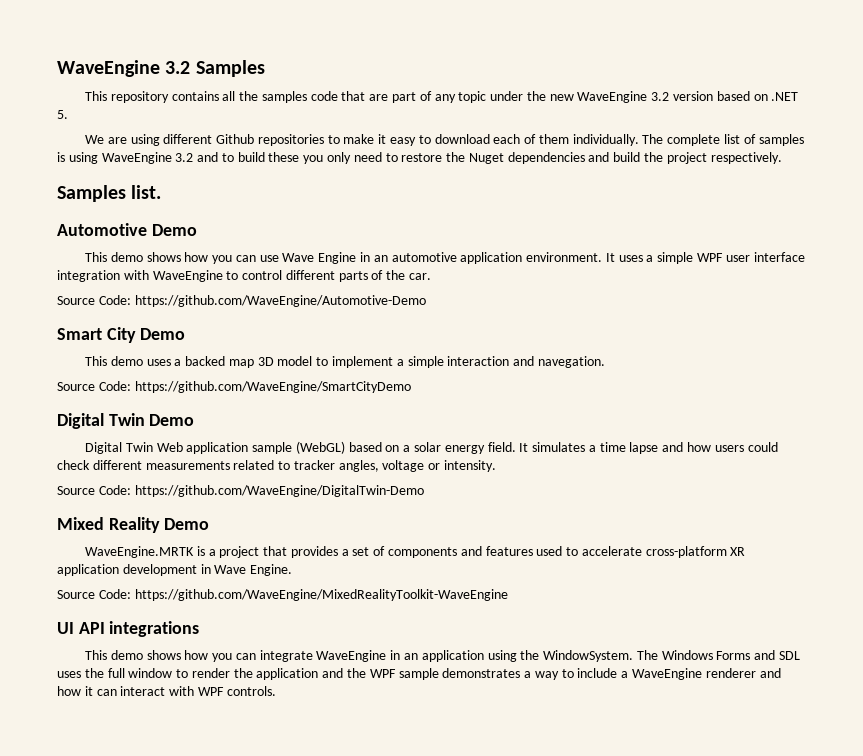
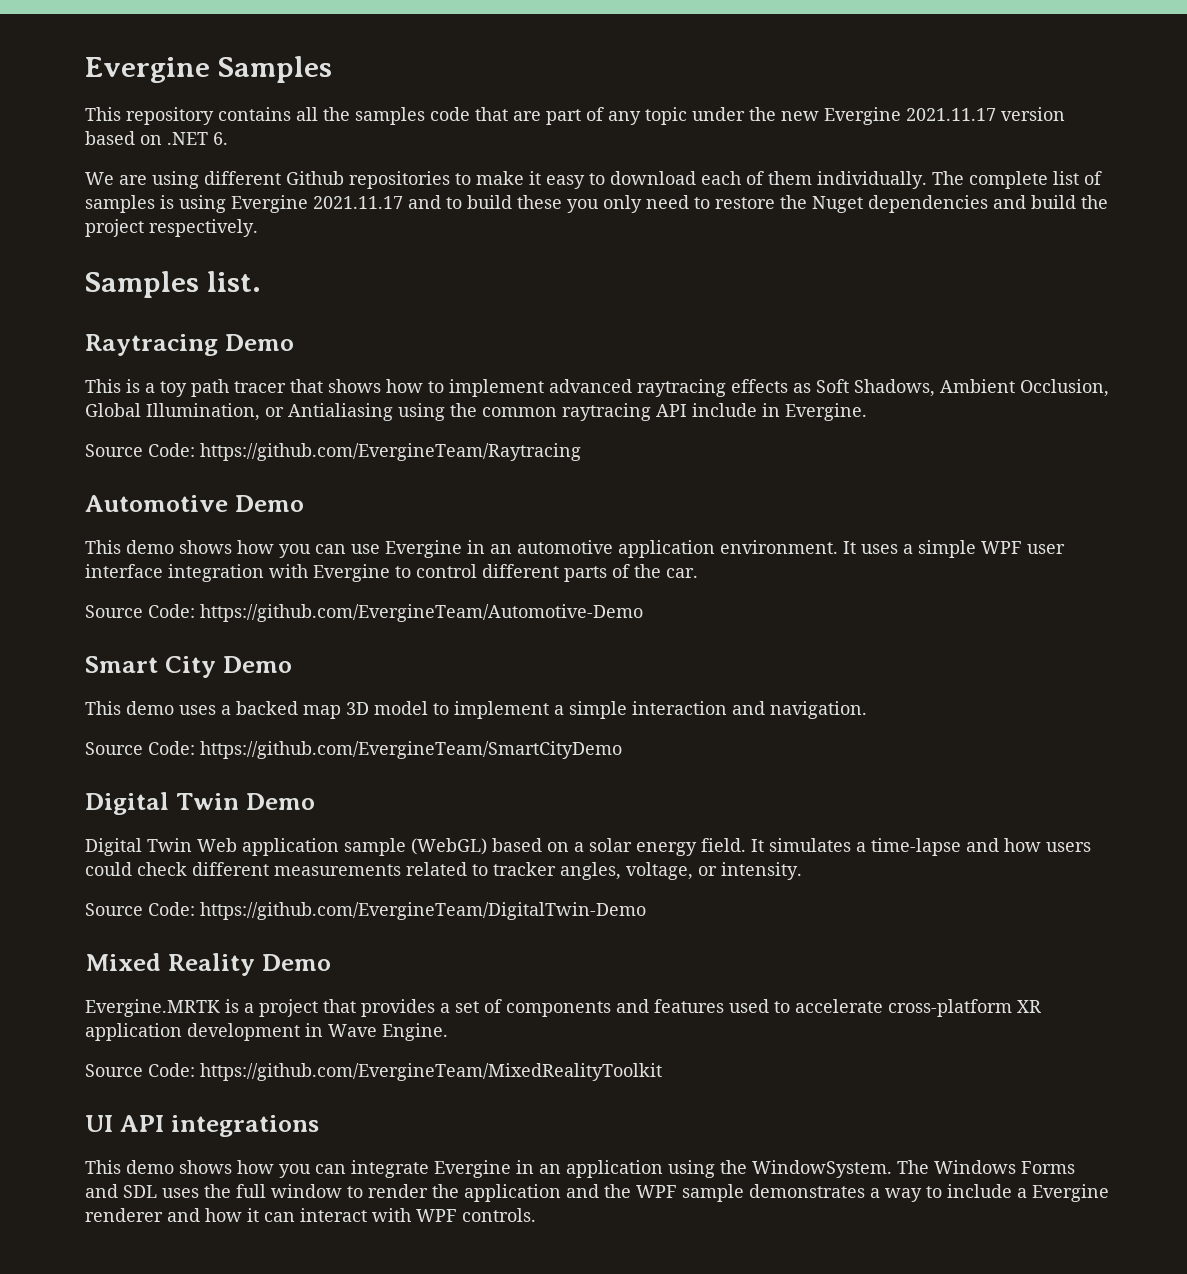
- WaveEngine 3.2 Samples
+ Evergine Samples
- This repository contains all the samples code that are part of any topic under the new WaveEngine 3.2 version based on .NET 5.
+ This repository contains all the samples code that are part of any topic under the new Evergine 2021.11.17 version based on .NET 6.
- The complete list of samples is using WaveEngine 3.2 and to build these you only need to restore the Nuget dependencies and build the project respectively.
+ The complete list of samples is using Evergine 2021.11.17 and to build these you only need to restore the Nuget dependencies and build the project respectively.
+ Raytracing Demo
+ This is a toy path tracer that shows how to implement advanced raytracing effects as Soft Shadows, Ambient Occlusion, Global Illumination, or Antialiasing using the common raytracing API include in Evergine.
+ Source Code: https://github.com/EvergineTeam/Raytracing
- This demo shows how you can use Wave Engine in an automotive application environment.
+ This demo shows how you can use Evergine in an automotive application environment.
- It uses a simple WPF user interface integration with WaveEngine to control different parts of the car.
+ It uses a simple WPF user interface integration with Evergine to control different parts of the car.
- Source Code: https://github.com/WaveEngine/Automotive-Demo
+ Source Code: https://github.com/EvergineTeam/Automotive-Demo
- This demo uses a backed map 3D model to implement a simple interaction and navegation.
- Source Code: https://github.com/WaveEngine/SmartCityDemo
+ This demo uses a backed map 3D model to implement a simple interaction and navigation.
+ Source Code: https://github.com/EvergineTeam/SmartCityDemo
- It simulates a time lapse and how users could check different measurements related to tracker angles, voltage or intensity.
+ It simulates a time-lapse and how users could check different measurements related to tracker angles, voltage, or intensity.
- Source Code: https://github.com/WaveEngine/DigitalTwin-Demo
+ Source Code: https://github.com/EvergineTeam/DigitalTwin-Demo
- WaveEngine.MRTK is a project that provides a set of components and features used to accelerate cross-platform XR application development in Wave Engine.
+ Evergine.MRTK is a project that provides a set of components and features used to accelerate cross-platform XR application development in Wave Engine.
- Source Code: https://github.com/WaveEngine/MixedRealityToolkit-WaveEngine
+ Source Code: https://github.com/EvergineTeam/MixedRealityToolkit
- This demo shows how you can integrate WaveEngine in an application using the WindowSystem.
+ This demo shows how you can integrate Evergine in an application using the WindowSystem.
- The Windows Forms and SDL uses the full window to render the application and the WPF sample demonstrates a way to include a WaveEngine renderer and how it can interact with WPF controls.
+ The Windows Forms and SDL uses the full window to render the application and the WPF sample demonstrates a way to include a Evergine renderer and how it can interact with WPF controls.

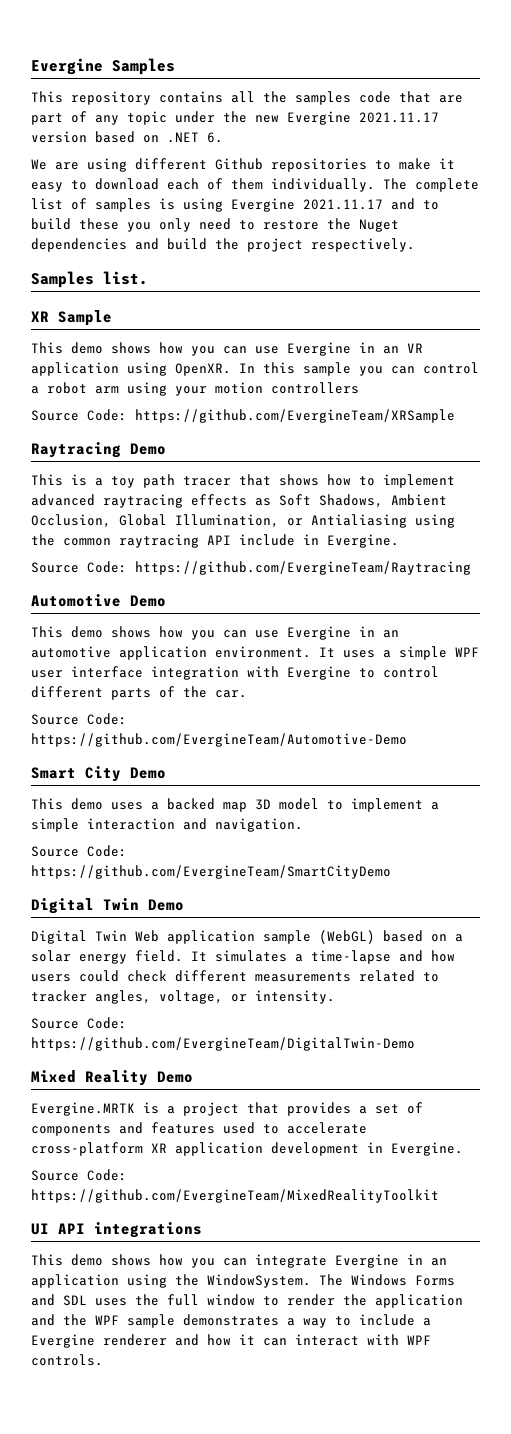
+ XR Sample
+ This demo shows how you can use Evergine in an VR application using OpenXR. In this sample you can control a robot arm using your motion controllers
+ Source Code: https://github.com/EvergineTeam/XRSample
- Evergine.MRTK is a project that provides a set of components and features used to accelerate cross-platform XR application development in Wave Engine.
+ Evergine.MRTK is a project that provides a set of components and features used to accelerate cross-platform XR application development in Evergine.

